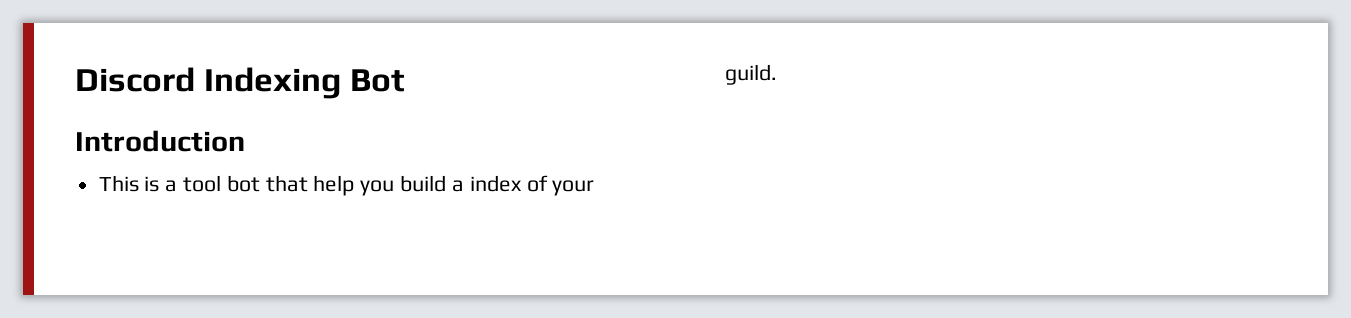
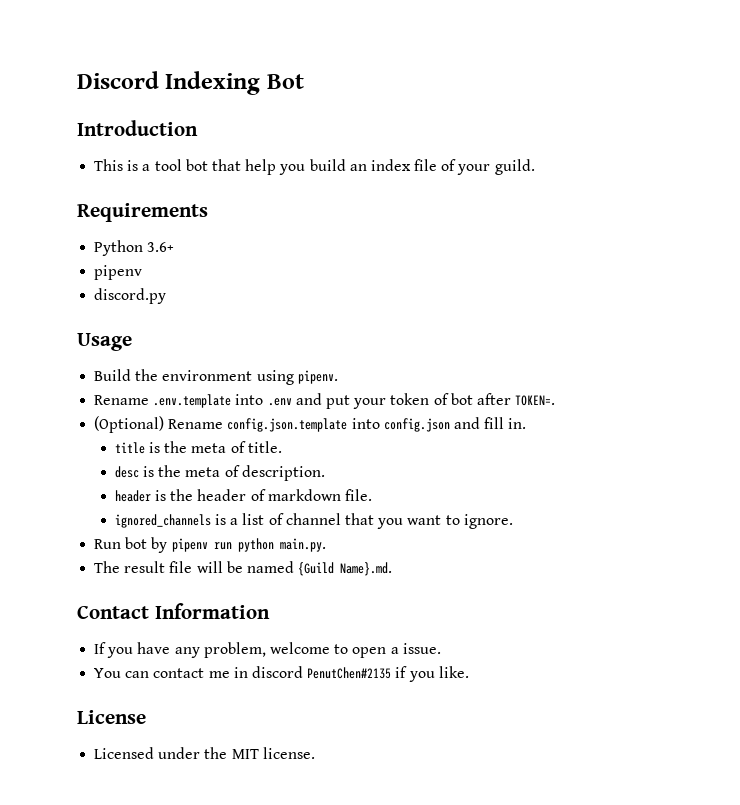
- This is a tool bot that help you build a index of your guild.
+ This is a tool bot that help you build an index file of your guild.
+ Requirements
+ Python 3.6+
+ pipenv
+ discord.py
+ Usage
+ Build the environment using pipenv.
+ Rename .env.template into .env and put your token of bot after TOKEN=.
+ (Optional) Rename config.json.template into config.json and fill in.
+ title is the meta of title.
+ desc is the meta of description.
+ header is the header of markdown file.
+ ignored_channels is a list of channel that you want to ignore.
+ Run bot by pipenv run python main.py.
+ The result file will be named {Guild Name}.md.
+ Contact Information
+ If you have any problem, welcome to open a issue.
+ You can contact me in discord PenutChen#2135 if you like.
+ License
+ Licensed under the MIT license.

